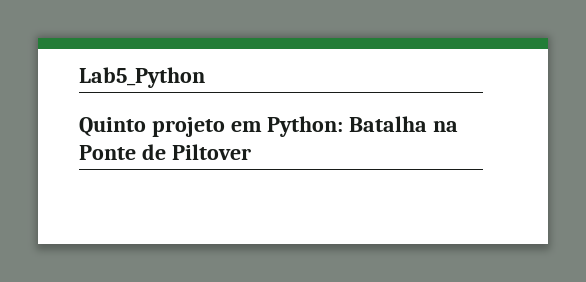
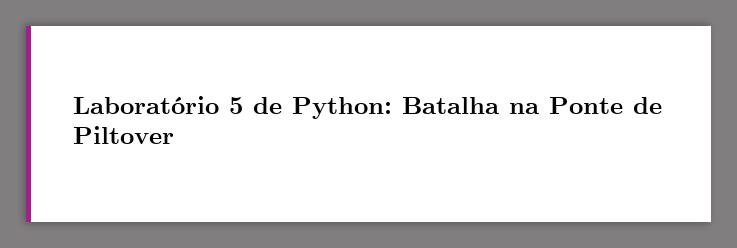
- Lab5_Python
- Quinto projeto em Python: Batalha na Ponte de Piltover
+ Laboratório 5 de Python: Batalha na Ponte de Piltover

